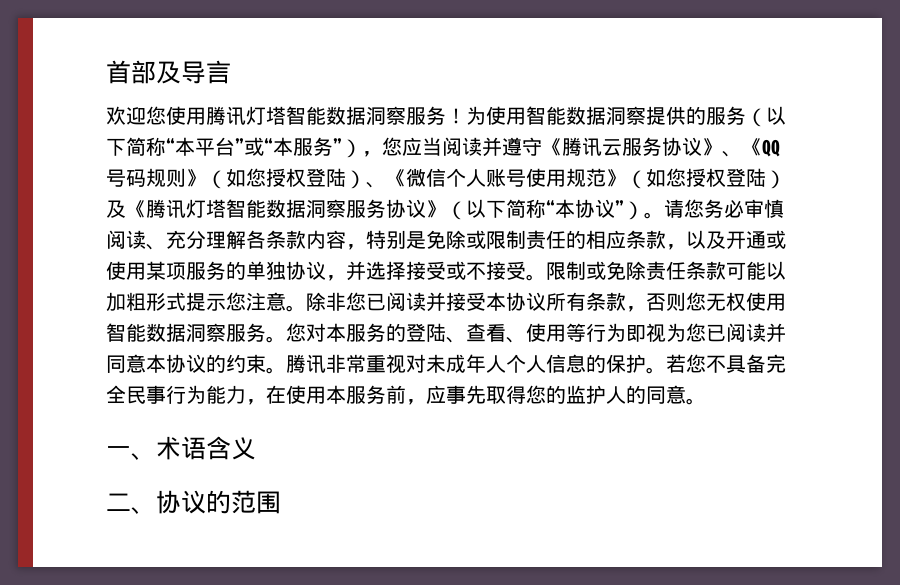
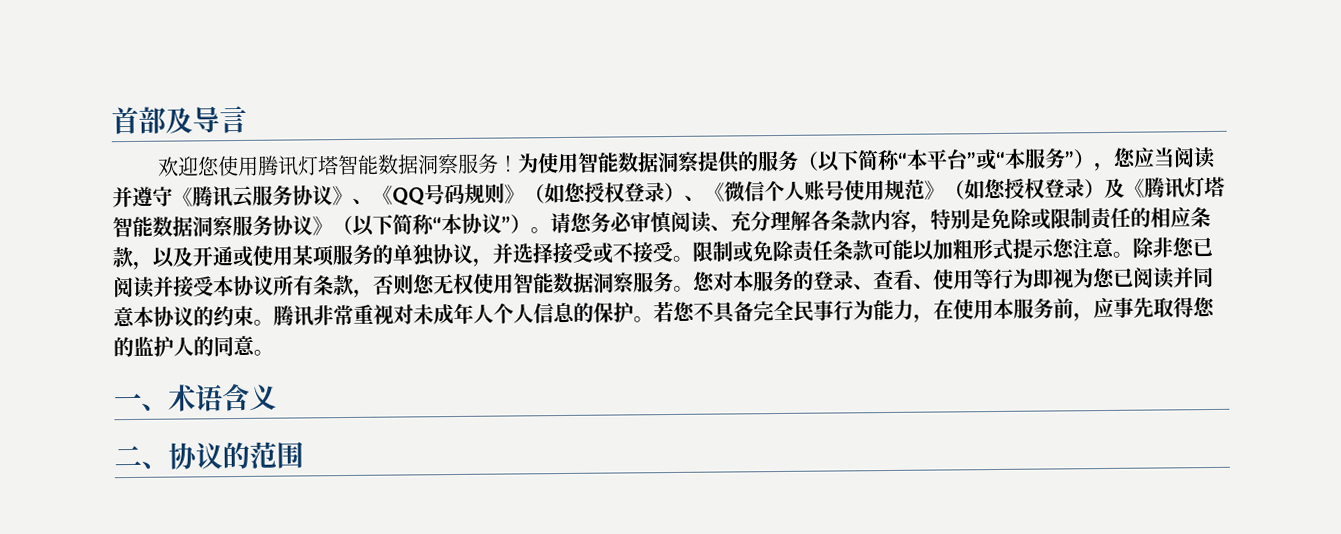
- 为使用智能数据洞察提供的服务（以下简称“本平台”或“本服务”），您应当阅读并遵守《腾讯云服务协议》、《QQ号码规则》（如您授权登陆）、《微信个人账号使用规范》（如您授权登陆）及《腾讯灯塔智能数据洞察服务协议》（以下简称“本协议”）。
+ 为使用智能数据洞察提供的服务（以下简称“本平台”或“本服务”），您应当阅读并遵守《腾讯云服务协议》、《QQ号码规则》（如您授权登录）、《微信个人账号使用规范》（如您授权登录）及《腾讯灯塔智能数据洞察服务协议》（以下简称“本协议”）。
- 您对本服务的登陆、查看、使用等行为即视为您已阅读并同意本协议的约束。
+ 您对本服务的登录、查看、使用等行为即视为您已阅读并同意本协议的约束。

